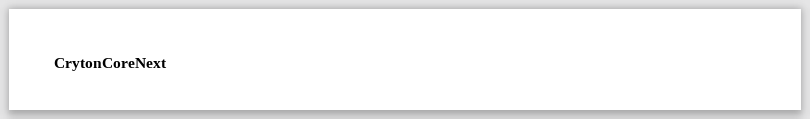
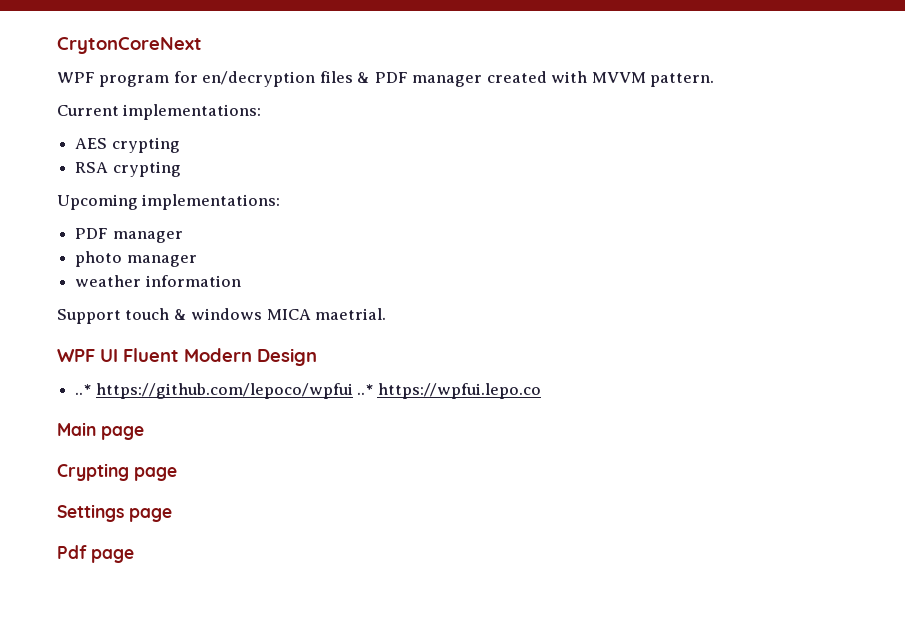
+ WPF program for en/decryption files & PDF manager created with MVVM pattern.
+ Current implementations:
+ AES crypting
+ RSA crypting
+ Upcoming implementations:
+ PDF manager
+ photo manager
+ weather information
+ Support touch & windows MICA maetrial.
+ WPF UI Fluent Modern Design
+ ..* https://github.com/lepoco/wpfui ..* https://wpfui.lepo.co
+ Main page
+ Crypting page
+ Settings page
+ Pdf page

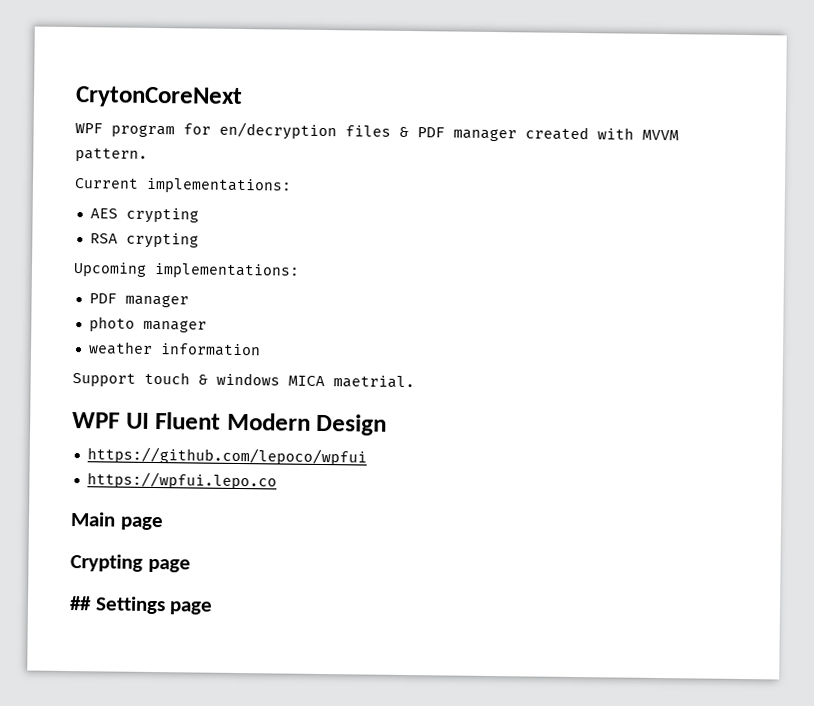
- ..* https://github.com/lepoco/wpfui ..* https://wpfui.lepo.co
+ https://github.com/lepoco/wpfui
+ https://wpfui.lepo.co
- Settings page
+ ## Settings page
- Pdf page

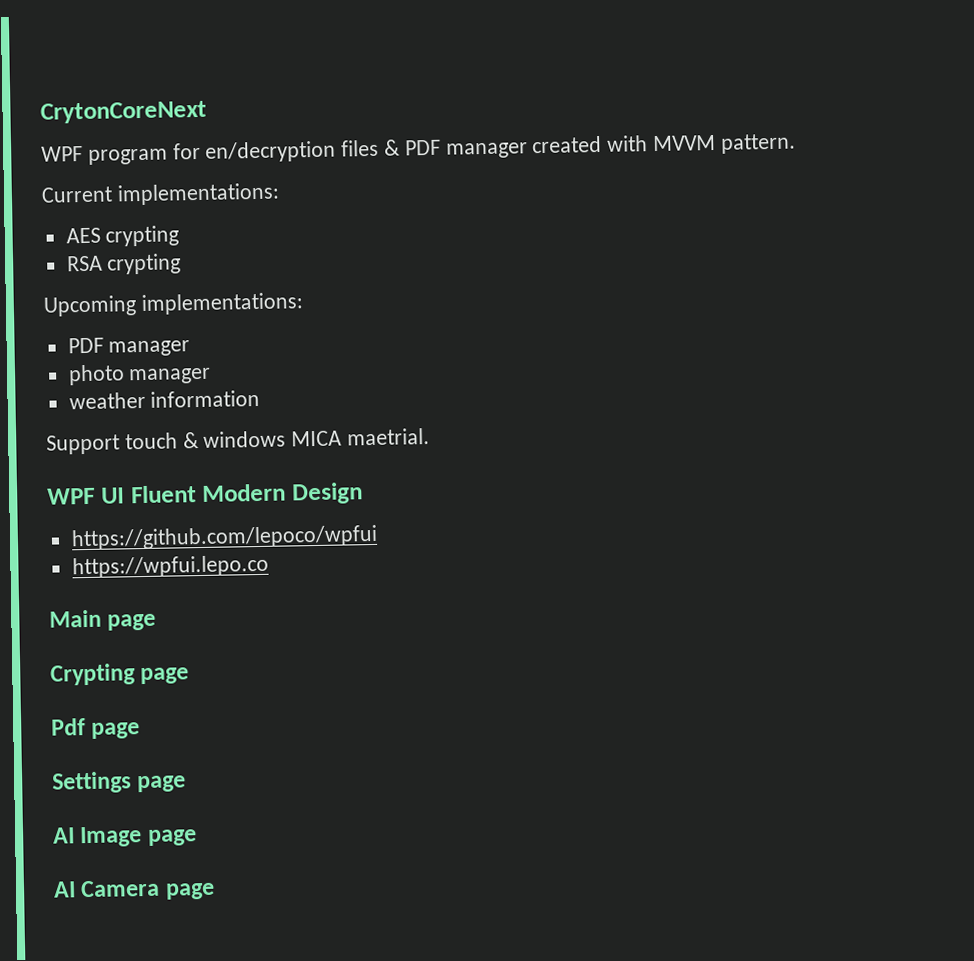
- ## Settings page
+ Pdf page
+ Settings page
+ AI Image page
+ AI Camera page

